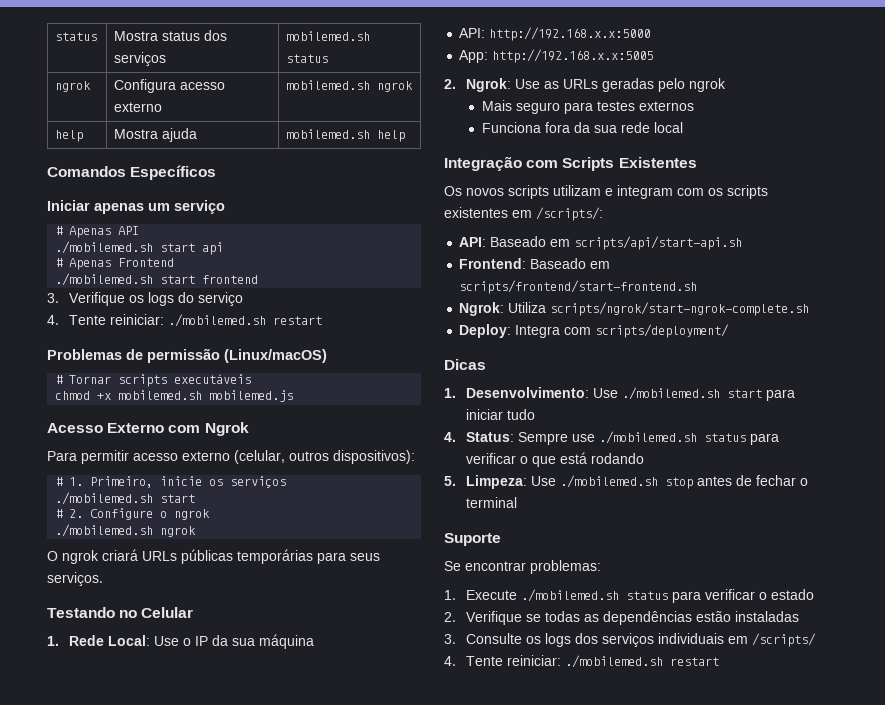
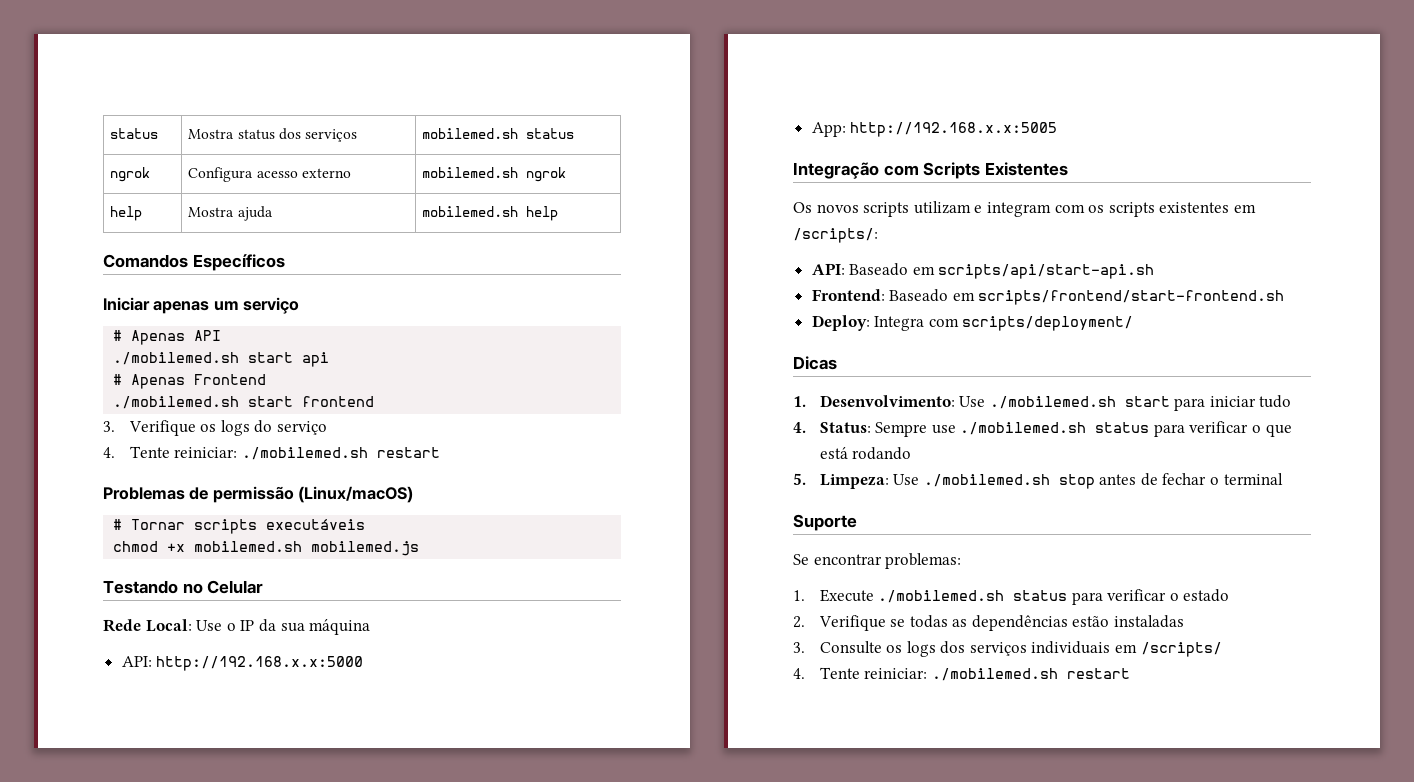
- Acesso Externo com Ngrok
- Para permitir acesso externo (celular, outros dispositivos):
- # 1. Primeiro, inicie os serviços
- ./mobilemed.sh start
- # 2. Configure o ngrok
- ./mobilemed.sh ngrok
- O ngrok criará URLs públicas temporárias para seus serviços.
- 1. Rede Local: Use o IP da sua máquina
+ Rede Local: Use o IP da sua máquina
- 2. Ngrok: Use as URLs geradas pelo ngrok
- Mais seguro para testes externos
- Funciona fora da sua rede local
- Ngrok: Utiliza scripts/ngrok/start-ngrok-complete.sh

